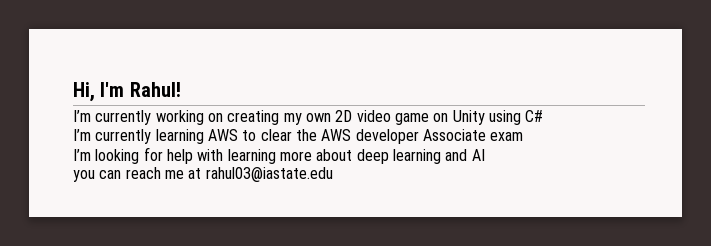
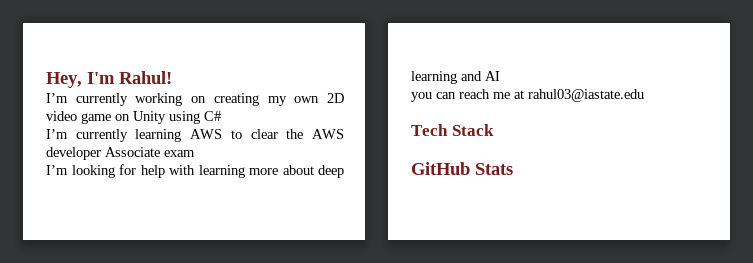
- Hi, I'm Rahul!
+ Hey, I'm Rahul!
+ Tech Stack
+ GitHub Stats

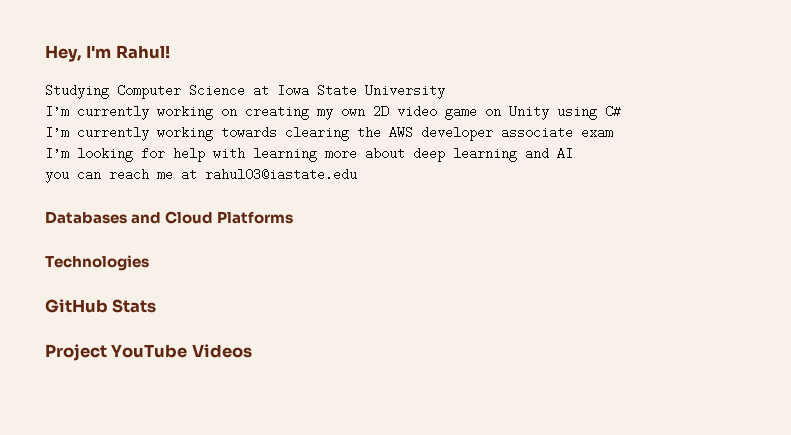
+ Studying Computer Science at Iowa State University
- I’m currently learning AWS to clear the AWS developer Associate exam
+ I’m currently working towards clearing the AWS developer associate exam
- Tech Stack
+ Databases and Cloud Platforms
+ Technologies
+ Project YouTube Videos

